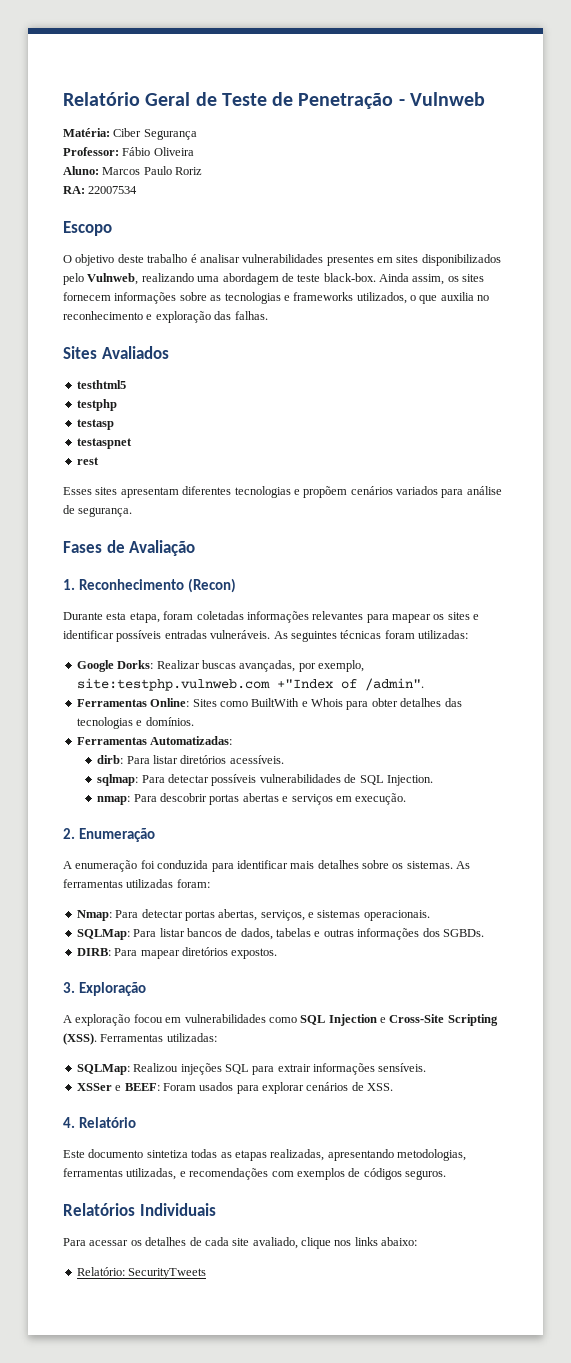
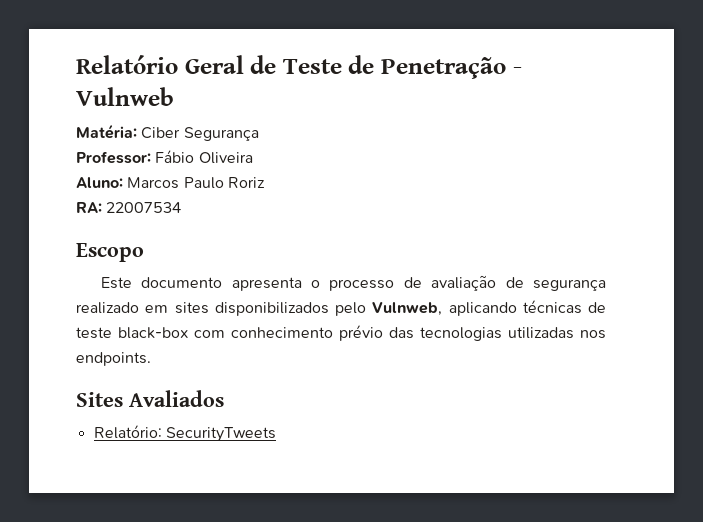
- O objetivo deste trabalho é analisar vulnerabilidades presentes em sites disponibilizados pelo Vulnweb, realizando uma abordagem de teste black-box. Ainda assim, os sites fornecem informações sobre as tecnologias e frameworks utilizados, o que auxilia no reconhecimento e exploração das falhas.
+ Este documento apresenta o processo de avaliação de segurança realizado em sites disponibilizados pelo Vulnweb, aplicando técnicas de teste black-box com conhecimento prévio das tecnologias utilizadas nos endpoints.
  Sites Avaliados
- testhtml5
- testphp
- testasp
- testaspnet
- rest
- Esses sites apresentam diferentes tecnologias e propõem cenários variados para análise de segurança.
- Fases de Avaliação
- 1. Reconhecimento (Recon)
- Durante esta etapa, foram coletadas informações relevantes para mapear os sites e identificar possíveis entradas vulneráveis. As seguintes técnicas foram utilizadas:
- Google Dorks: Realizar buscas avançadas, por exemplo, site:testphp.vulnweb.com +"Index of /admin".
- Ferramentas Online: Sites como BuiltWith e Whois para obter detalhes das tecnologias e domínios.
- Ferramentas Automatizadas:
- dirb: Para listar diretórios acessíveis.
- sqlmap: Para detectar possíveis vulnerabilidades de SQL Injection.
- nmap: Para descobrir portas abertas e serviços em execução.
- 2. Enumeração
- A enumeração foi conduzida para identificar mais detalhes sobre os sistemas. As ferramentas utilizadas foram:
- Nmap: Para detectar portas abertas, serviços, e sistemas operacionais.
- SQLMap: Para listar bancos de dados, tabelas e outras informações dos SGBDs.
- DIRB: Para mapear diretórios expostos.
- 3. Exploração
- A exploração focou em vulnerabilidades como SQL Injection e Cross-Site Scripting (XSS). Ferramentas utilizadas:
- SQLMap: Realizou injeções SQL para extrair informações sensíveis.
- XSSer e BEEF: Foram usados para explorar cenários de XSS.
- 4. Relatório
- Este documento sintetiza todas as etapas realizadas, apresentando metodologias, ferramentas utilizadas, e recomendações com exemplos de códigos seguros.
- Relatórios Individuais
- Para acessar os detalhes de cada site avaliado, clique nos links abaixo:

